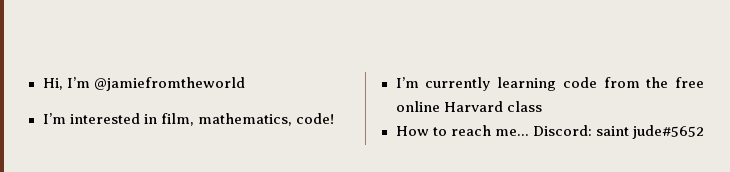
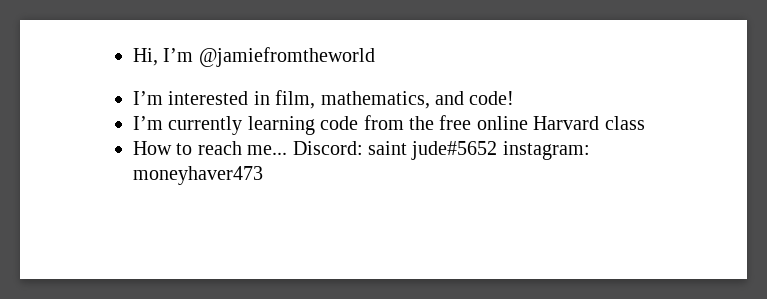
- I’m interested in film, mathematics, code!
+ I’m interested in film, mathematics, and code!
- Discord: saint jude#5652
+ Discord: saint jude#5652 instagram: moneyhaver473

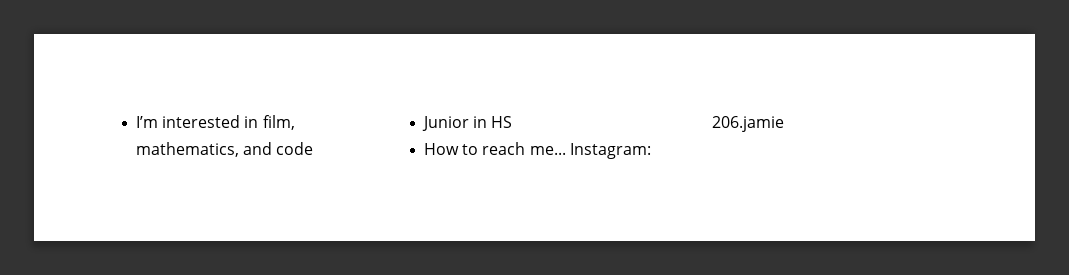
- Hi, I’m @jamiefromtheworld
- I’m interested in film, mathematics, and code!
- I’m currently learning code from the free online Harvard class
+ I’m interested in film, mathematics, and code
+ Junior in HS
- Discord: saint jude#5652 instagram: moneyhaver473
+ Instagram: 206.jamie

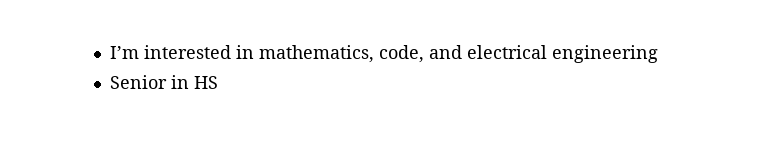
- I’m interested in film, mathematics, and code
- Junior in HS
- How to reach me... Instagram: 206.jamie
+ I’m interested in mathematics, code, and electrical engineering
+ Senior in HS

